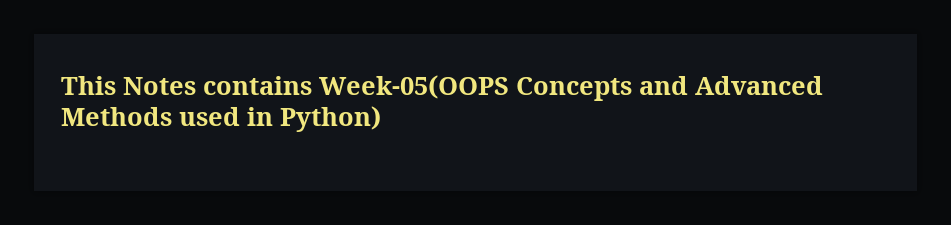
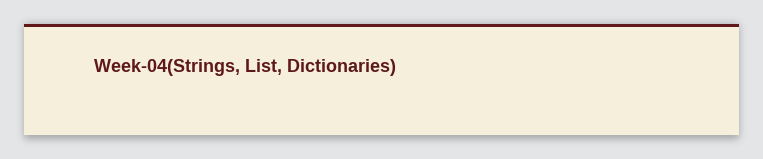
- This Notes contains Week-05(OOPS Concepts and Advanced Methods used in Python)
+ Week-04(Strings, List, Dictionaries)

